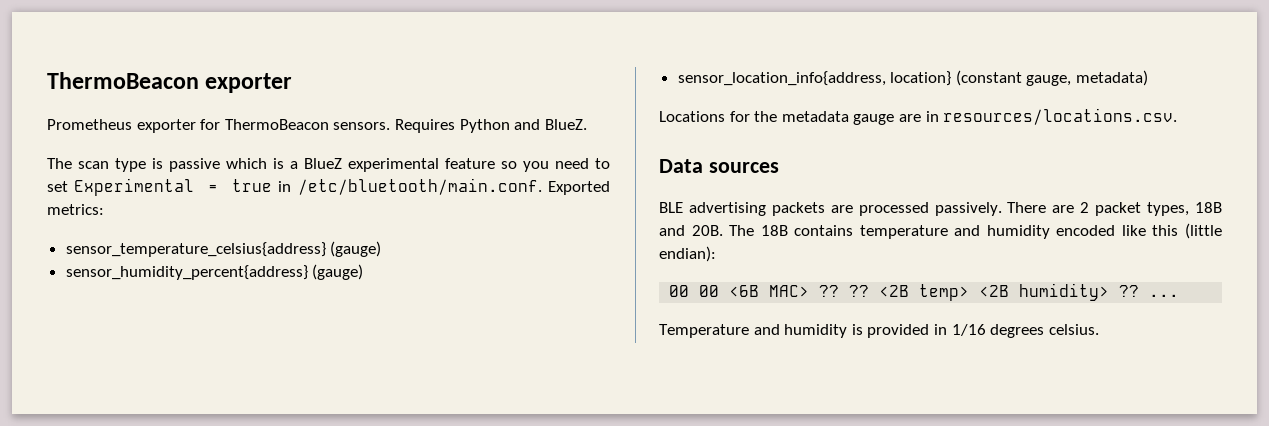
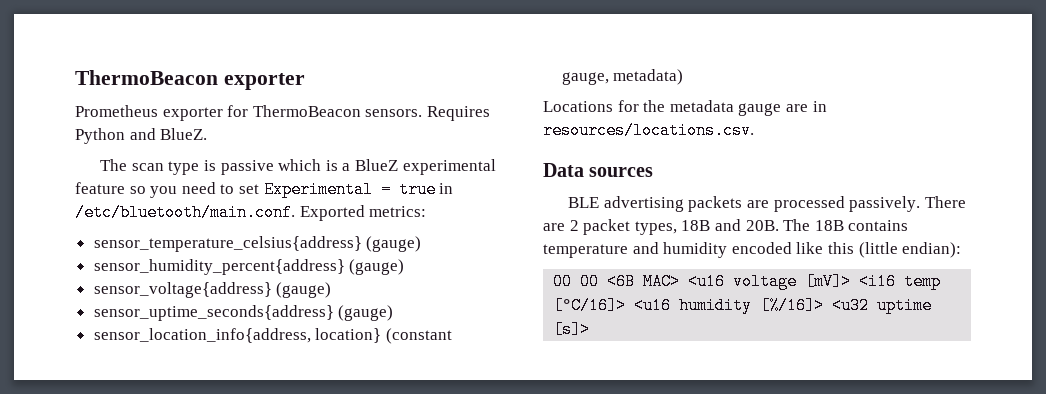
+ sensor_voltage{address} (gauge)
+ sensor_uptime_seconds{address} (gauge)
- 00 00 <6B MAC> ?? ?? <2B temp> <2B humidity> ?? ...
- Temperature and humidity is provided in 1/16 degrees celsius.
+ 00 00 <6B MAC> <u16 voltage [mV]> <i16 temp [°C/16]> <u16 humidity [%/16]> <u32 uptime [s]>

